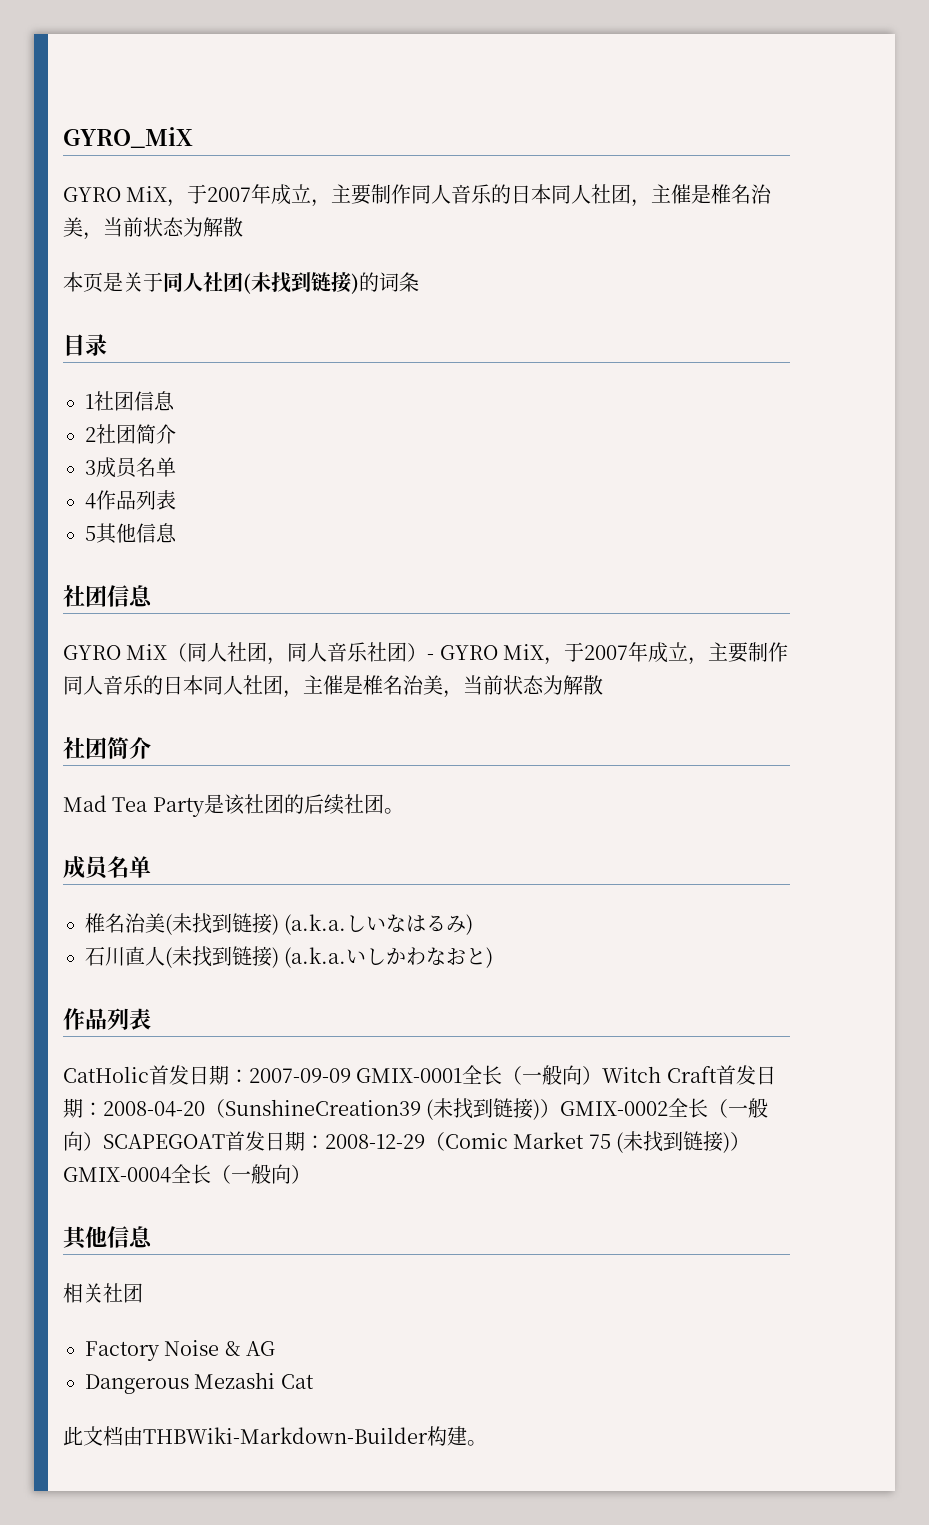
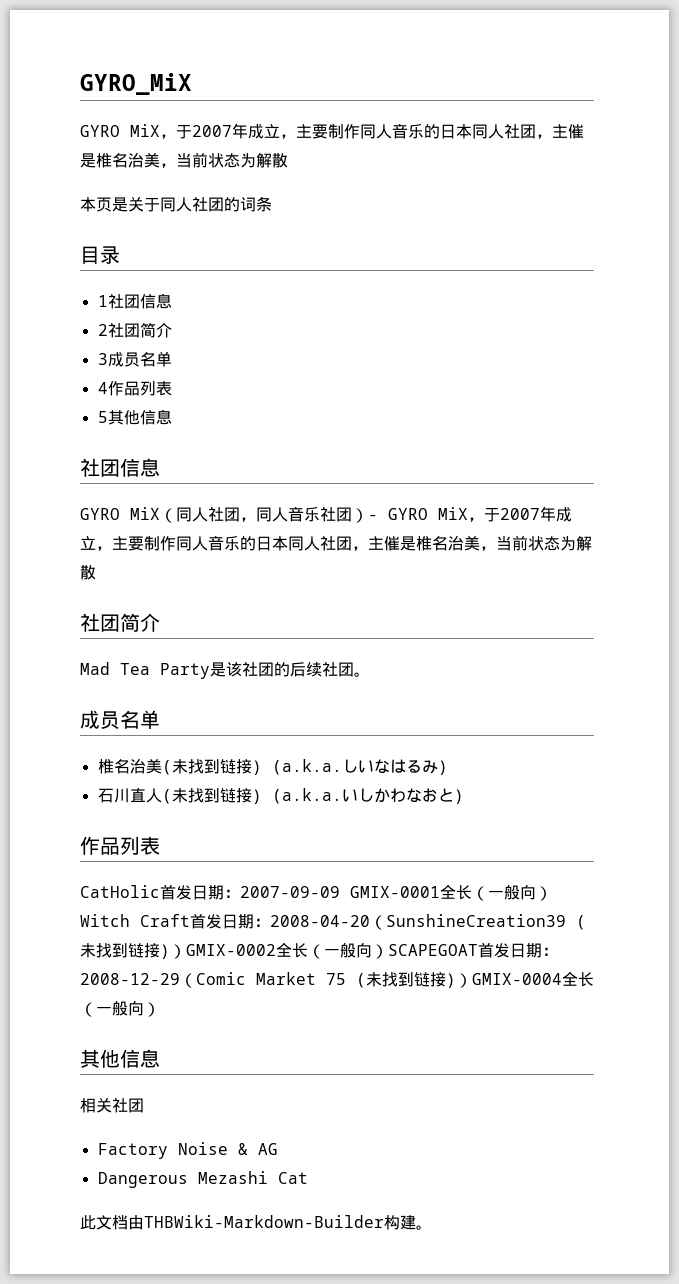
- 本页是关于同人社团(未找到链接)的词条
+ 本页是关于同人社团的词条

